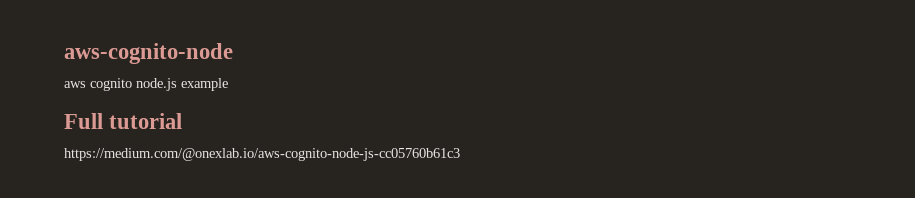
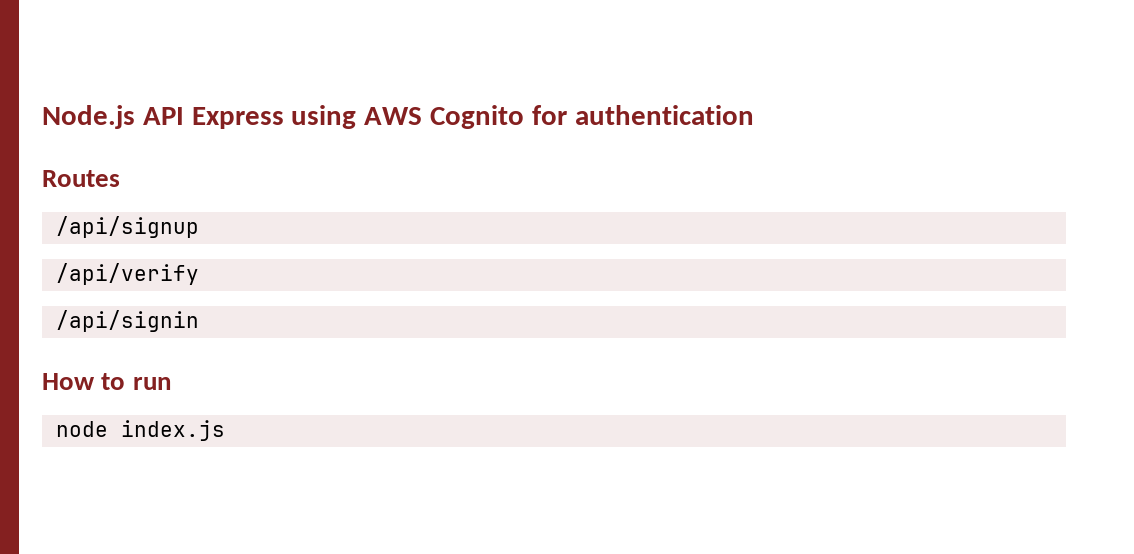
- aws-cognito-node
- aws cognito node.js example
- Full tutorial
- https://medium.com/@onexlab.io/aws-cognito-node-js-cc05760b61c3
+ Node.js API Express using AWS Cognito for authentication
+ Routes
+ /api/signup
+ /api/verify
+ /api/signin
+ How to run
+ node index.js

